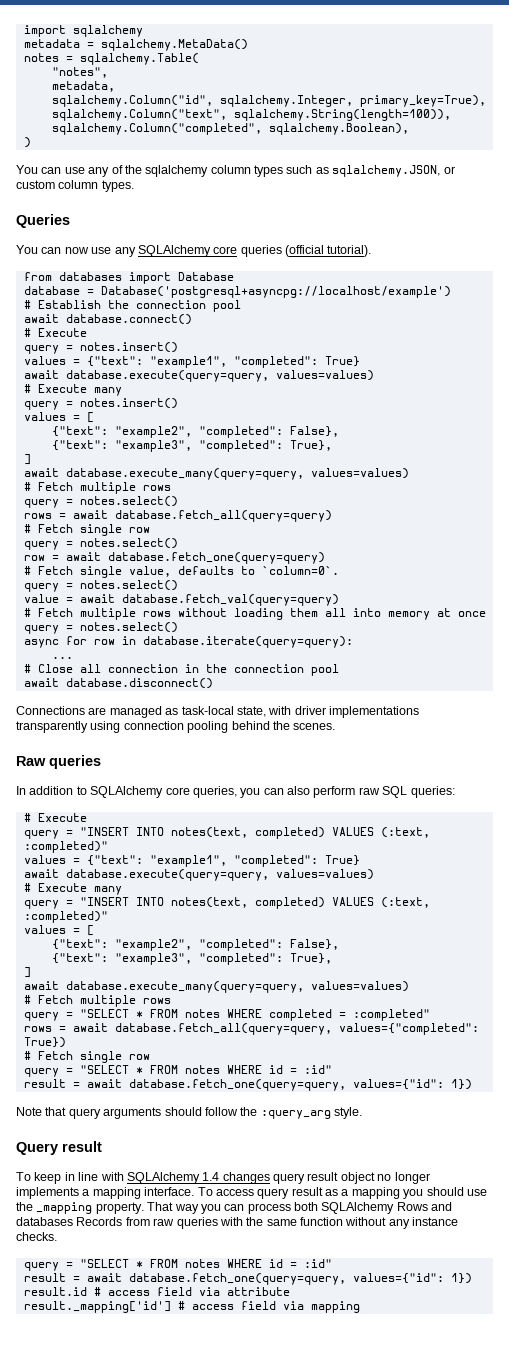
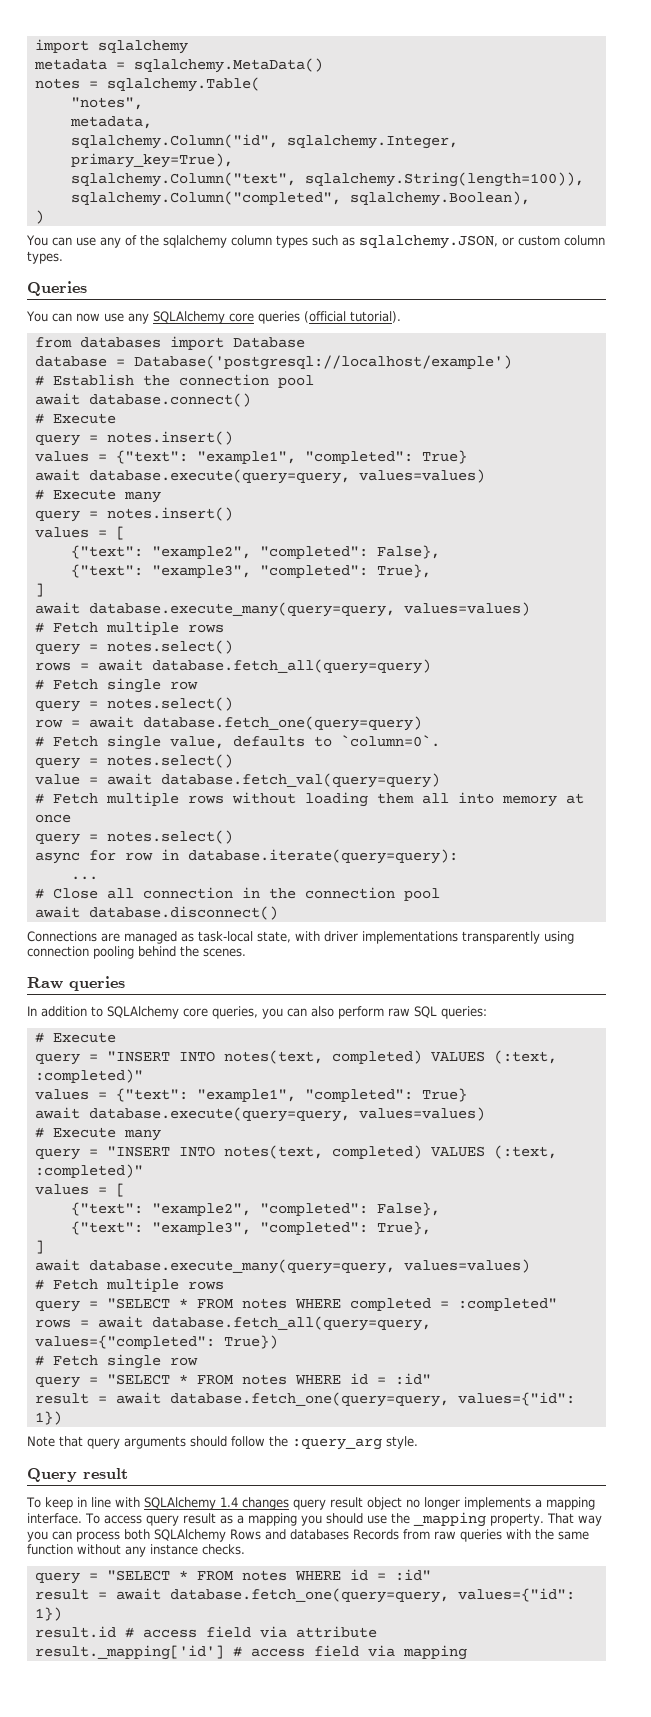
- database = Database('postgresql+asyncpg://localhost/example')
+ database = Database('postgresql://localhost/example')

